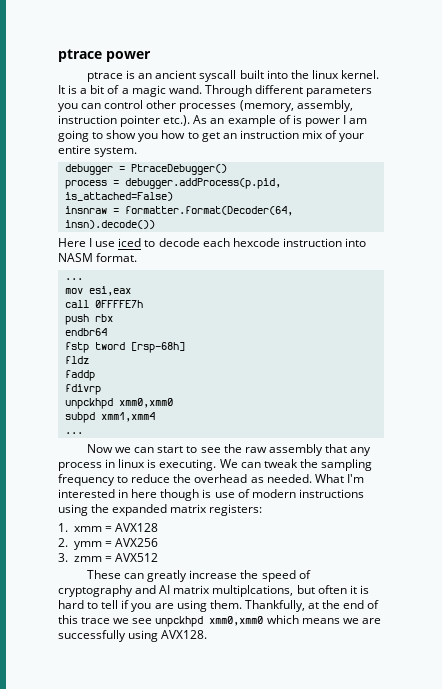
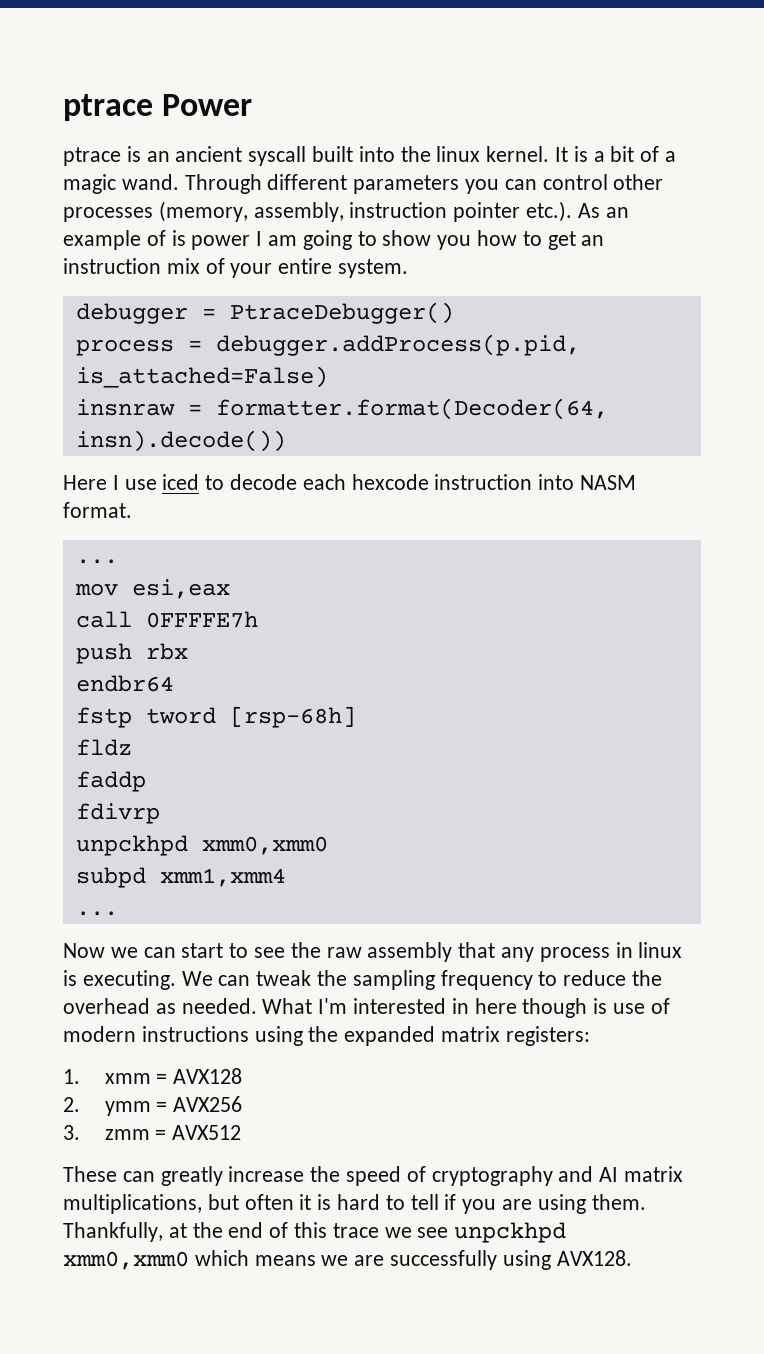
- ptrace power
+ ptrace Power
- These can greatly increase the speed of cryptography and AI matrix multiplcations, but often it is hard to tell if you are using them.
+ These can greatly increase the speed of cryptography and AI matrix multiplications, but often it is hard to tell if you are using them.

